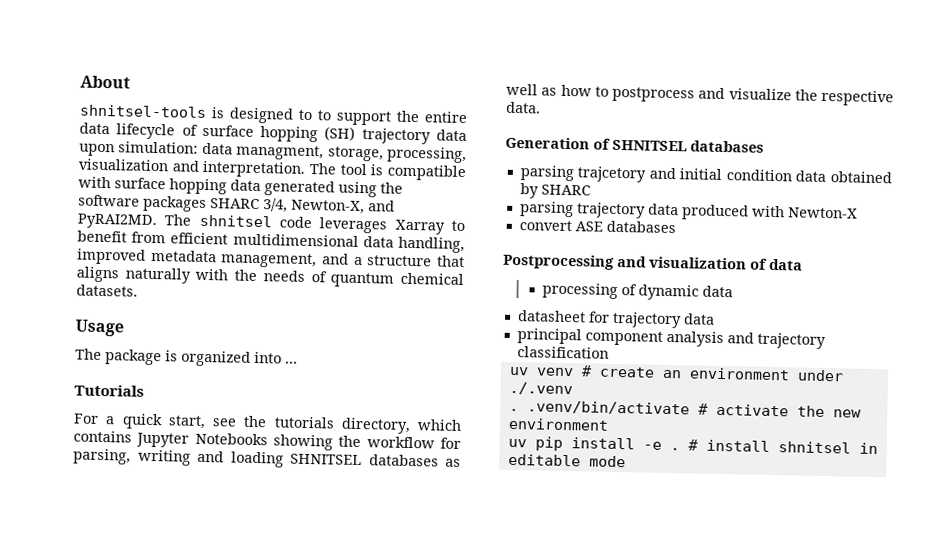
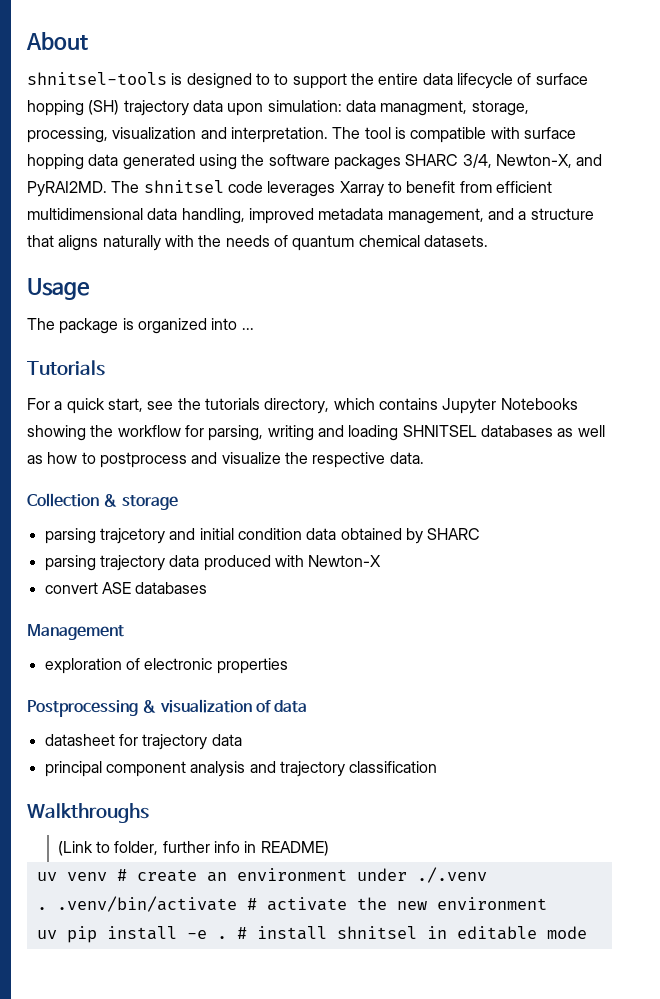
- Generation of SHNITSEL databases
+ Collection & storage
+ Management
+ exploration of electronic properties
- Postprocessing and visualization of data
+ Postprocessing & visualization of data
- processing of dynamic data
+ Walkthroughs
+ (Link to folder, further info in README)

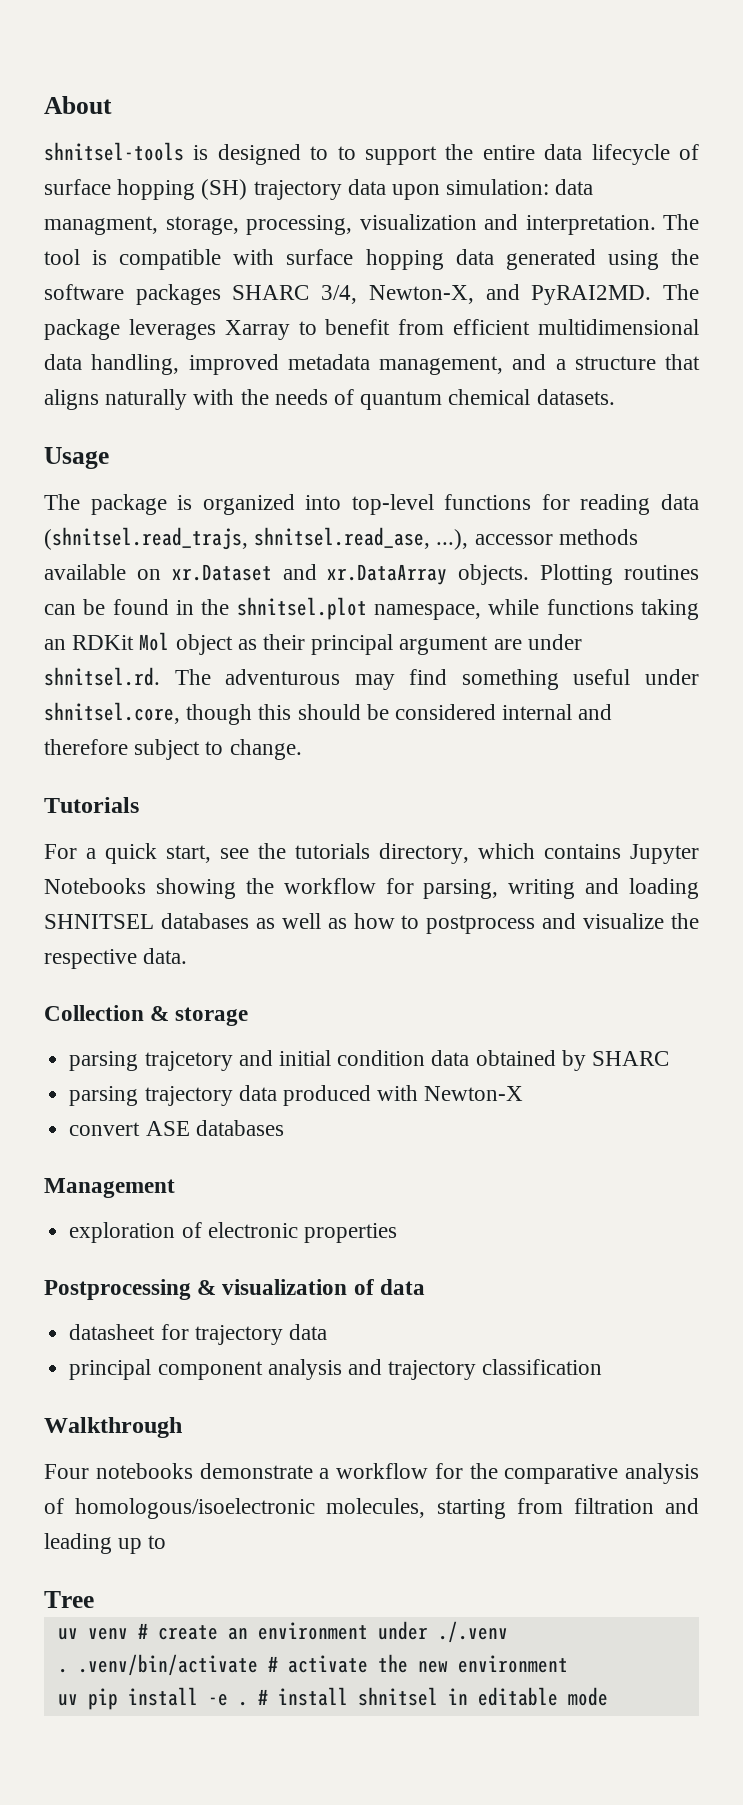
- The shnitsel code leverages Xarray to benefit from efficient multidimensional data handling, improved metadata management, and a structure that aligns naturally with the needs of quantum chemical datasets.
+ The package leverages Xarray to benefit from efficient multidimensional data handling, improved metadata management, and a structure that aligns naturally with the needs of quantum chemical datasets.
- The package is organized into ...
+ The package is organized into top-level functions for reading data (shnitsel.read_trajs, shnitsel.read_ase, ...), accessor methods available on xr.Dataset and xr.DataArray objects. Plotting routines can be found in the shnitsel.plot namespace, while functions taking an RDKit Mol object as their principal argument are under shnitsel.rd. The adventurous may find something useful under shnitsel.core, though this should be considered internal and therefore subject to change.
- Walkthroughs
- (Link to folder, further info in README)
+ Walkthrough
+ Four notebooks demonstrate a workflow for the comparative analysis of homologous/isoelectronic molecules, starting from filtration and leading up to
+ Tree

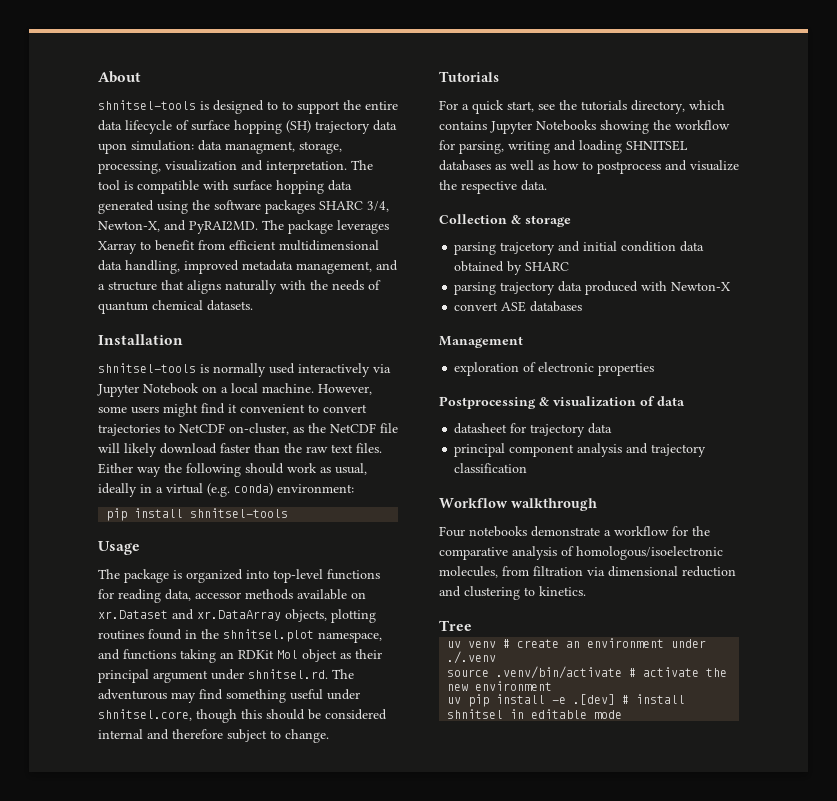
+ Installation
+ shnitsel-tools is normally used interactively via Jupyter Notebook on a local machine. However, some users might find it convenient to convert trajectories to NetCDF on-cluster, as the NetCDF file will likely download faster than the raw text files. Either way the following should work as usual, ideally in a virtual (e.g. conda) environment:
+ pip install shnitsel-tools
- The package is organized into top-level functions for reading data (shnitsel.read_trajs, shnitsel.read_ase, ...), accessor methods available on xr.Dataset and xr.DataArray objects. Plotting routines can be found in the shnitsel.plot namespace, while functions taking an RDKit Mol object as their principal argument are under shnitsel.rd. The adventurous may find something useful under shnitsel.core, though this should be considered internal and therefore subject to change.
+ The package is organized into top-level functions for reading data, accessor methods available on xr.Dataset and xr.DataArray objects, plotting routines found in the shnitsel.plot namespace, and functions taking an RDKit Mol object as their principal argument under shnitsel.rd. The adventurous may find something useful under shnitsel.core, though this should be considered internal and therefore subject to change.
- Walkthrough
+ Workflow walkthrough
- Four notebooks demonstrate a workflow for the comparative analysis of homologous/isoelectronic molecules, starting from filtration and leading up to
+ Four notebooks demonstrate a workflow for the comparative analysis of homologous/isoelectronic molecules, from filtration via dimensional reduction and clustering to kinetics.
- . .venv/bin/activate # activate the new environment
+ source .venv/bin/activate # activate the new environment
- uv pip install -e . # install shnitsel in editable mode
+ uv pip install -e .[dev] # install shnitsel in editable mode

